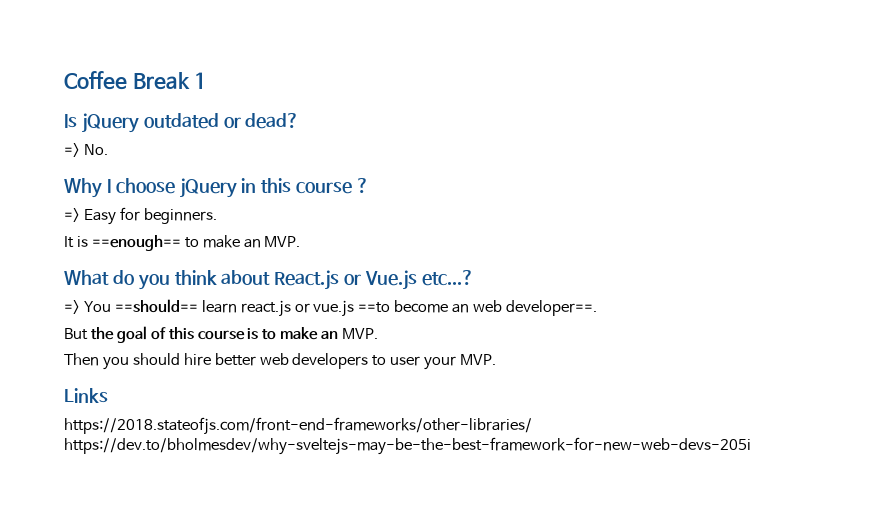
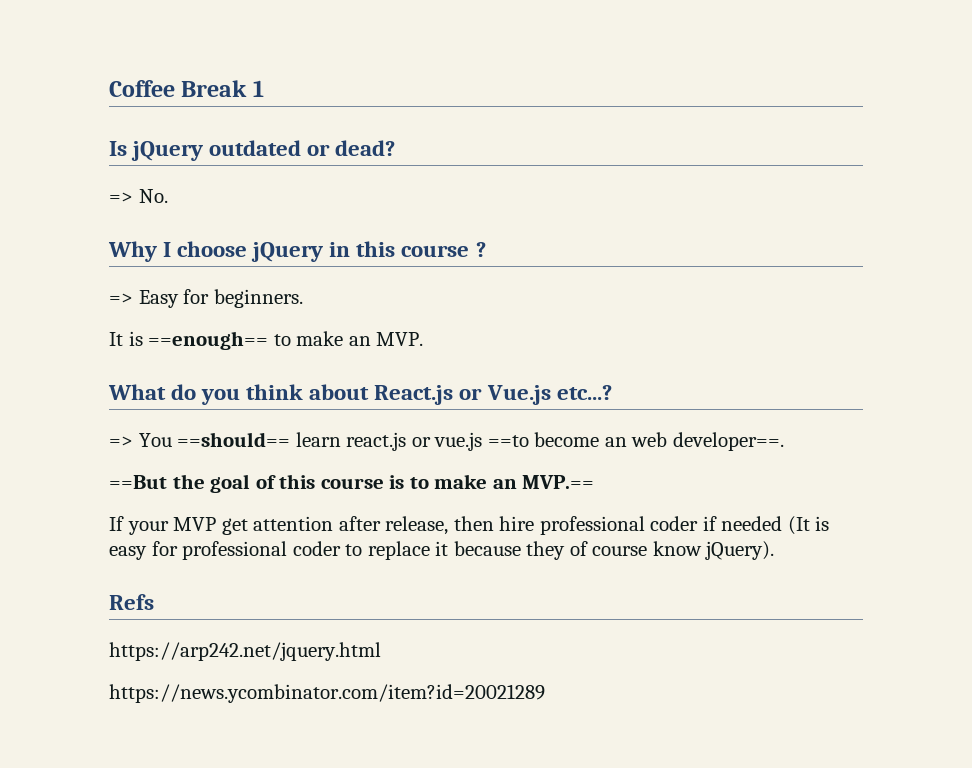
- But the goal of this course is to make an MVP.
- Then you should hire better web developers to user your MVP.
- Links
- https://2018.stateofjs.com/front-end-frameworks/other-libraries/ https://dev.to/bholmesdev/why-sveltejs-may-be-the-best-framework-for-new-web-devs-205i
+ ==But the goal of this course is to make an MVP.==
+ If your MVP get attention after release, then hire professional coder if needed (It is easy for professional coder to replace it because they of course know jQuery).
+ Refs
+ https://arp242.net/jquery.html
+ https://news.ycombinator.com/item?id=20021289

